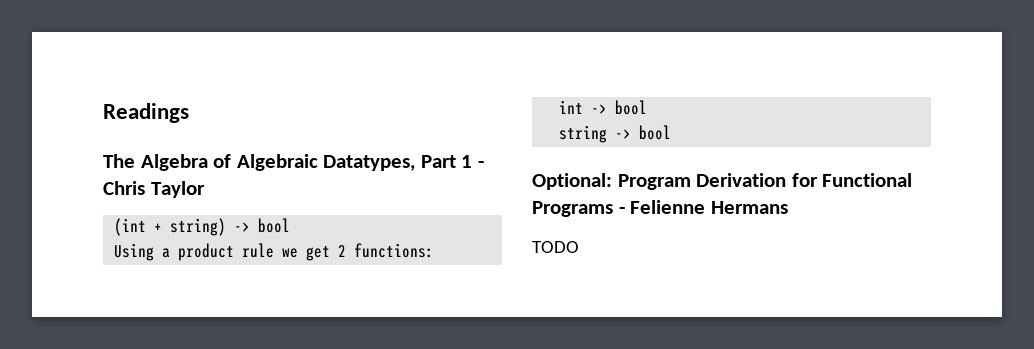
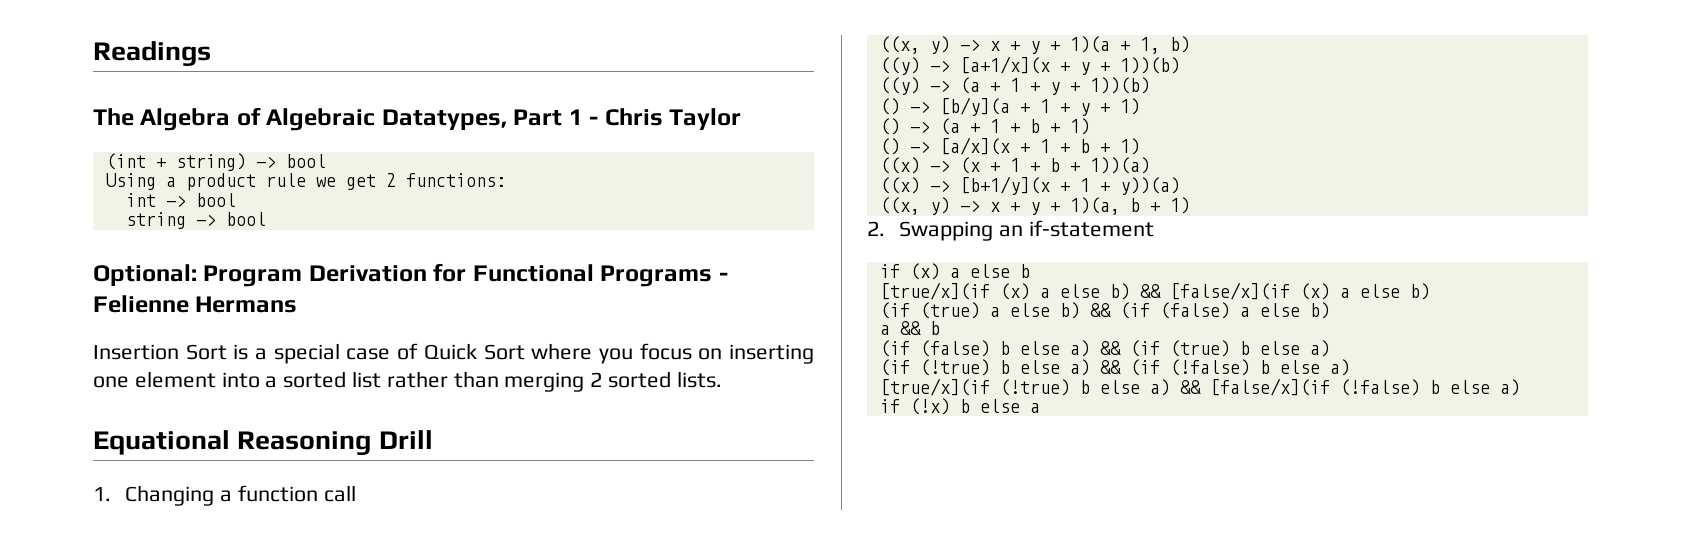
- TODO
+ Insertion Sort is a special case of Quick Sort where you focus on inserting one element into a sorted list rather than merging 2 sorted lists.
+ Equational Reasoning Drill
+ 1. Changing a function call
+ ((x, y) -> x + y + 1)(a + 1, b)
+ ((y) -> [a+1/x](x + y + 1))(b)
+ ((y) -> (a + 1 + y + 1))(b)
+ () -> [b/y](a + 1 + y + 1)
+ () -> (a + 1 + b + 1)
+ () -> [a/x](x + 1 + b + 1)
+ ((x) -> (x + 1 + b + 1))(a)
+ ((x) -> [b+1/y](x + 1 + y))(a)
+ ((x, y) -> x + y + 1)(a, b + 1)
+ 2. Swapping an if-statement
+ if (x) a else b
+ [true/x](if (x) a else b) && [false/x](if (x) a else b)
+ (if (true) a else b) && (if (false) a else b)
+ a && b
+ (if (false) b else a) && (if (true) b else a)
+ (if (!true) b else a) && (if (!false) b else a)
+ [true/x](if (!true) b else a) && [false/x](if (!false) b else a)
+ if (!x) b else a

